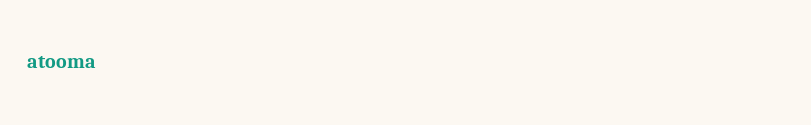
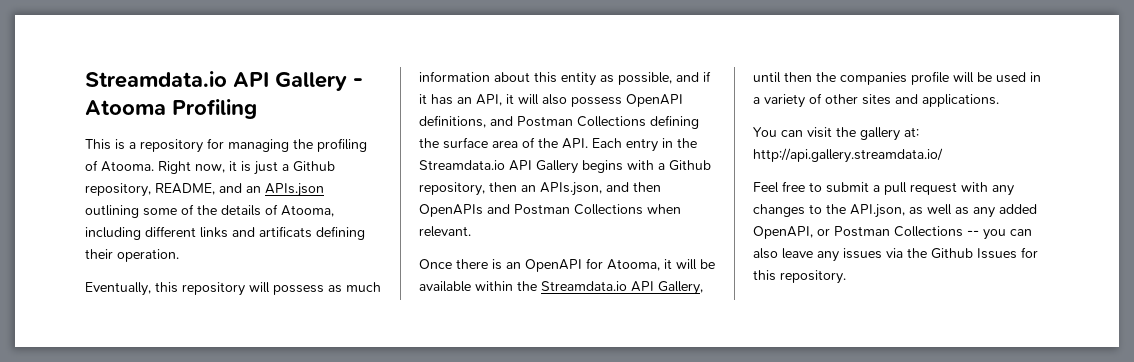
- atooma
+ Streamdata.io API Gallery - Atooma Profiling
+ This is a repository for managing the profiling of Atooma. Right now, it is just a Github repository, README, and an APIs.json outlining some of the details of Atooma, including different links and artificats defining their operation.
+ Eventually, this repository will possess as much information about this entity as possible, and if it has an API, it will also possess OpenAPI definitions, and Postman Collections defining the surface area of the API. Each entry in the Streamdata.io API Gallery begins with a Github repository, then an APIs.json, and then OpenAPIs and Postman Collections when relevant.
+ Once there is an OpenAPI for Atooma, it will be available within the Streamdata.io API Gallery, until then the companies profile will be used in a variety of other sites and applications.
+ You can visit the gallery at: http://api.gallery.streamdata.io/
+ Feel free to submit a pull request with any changes to the API.json, as well as any added OpenAPI, or Postman Collections -- you can also leave any issues via the Github Issues for this repository.

